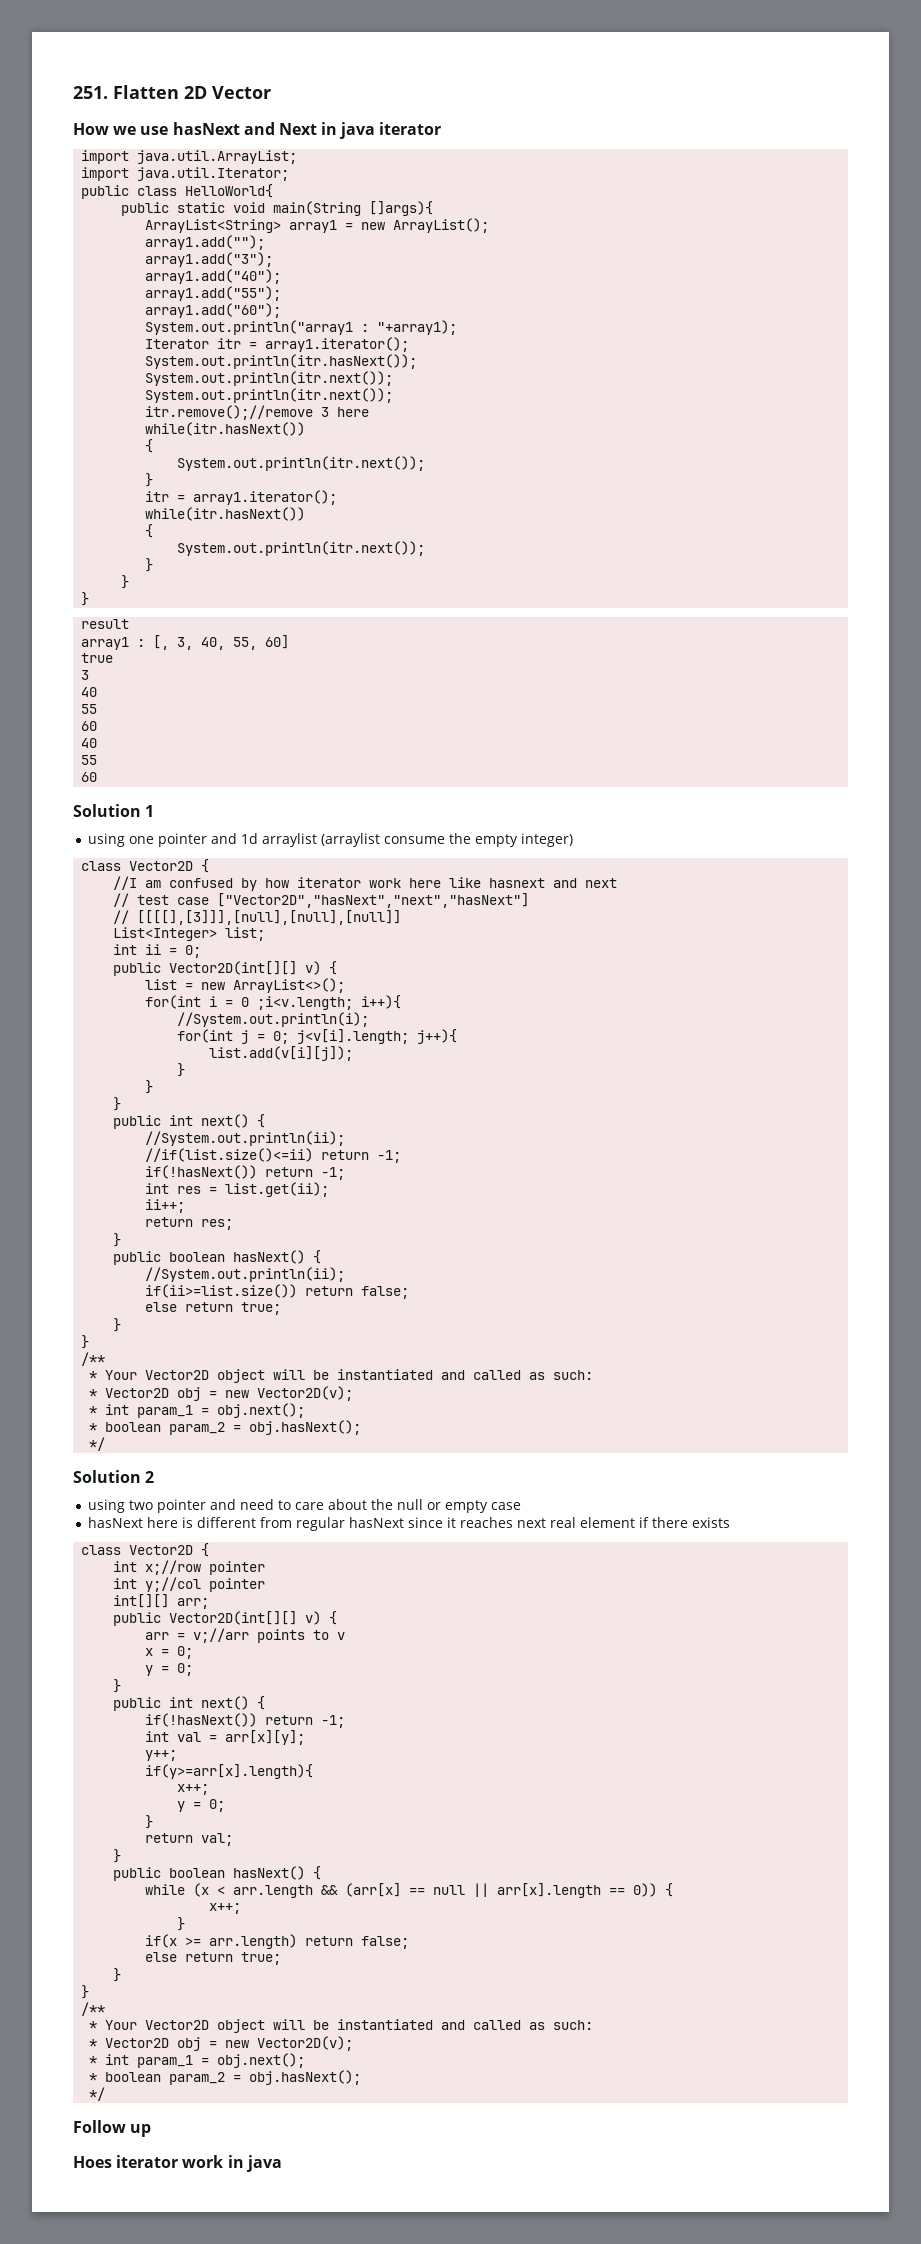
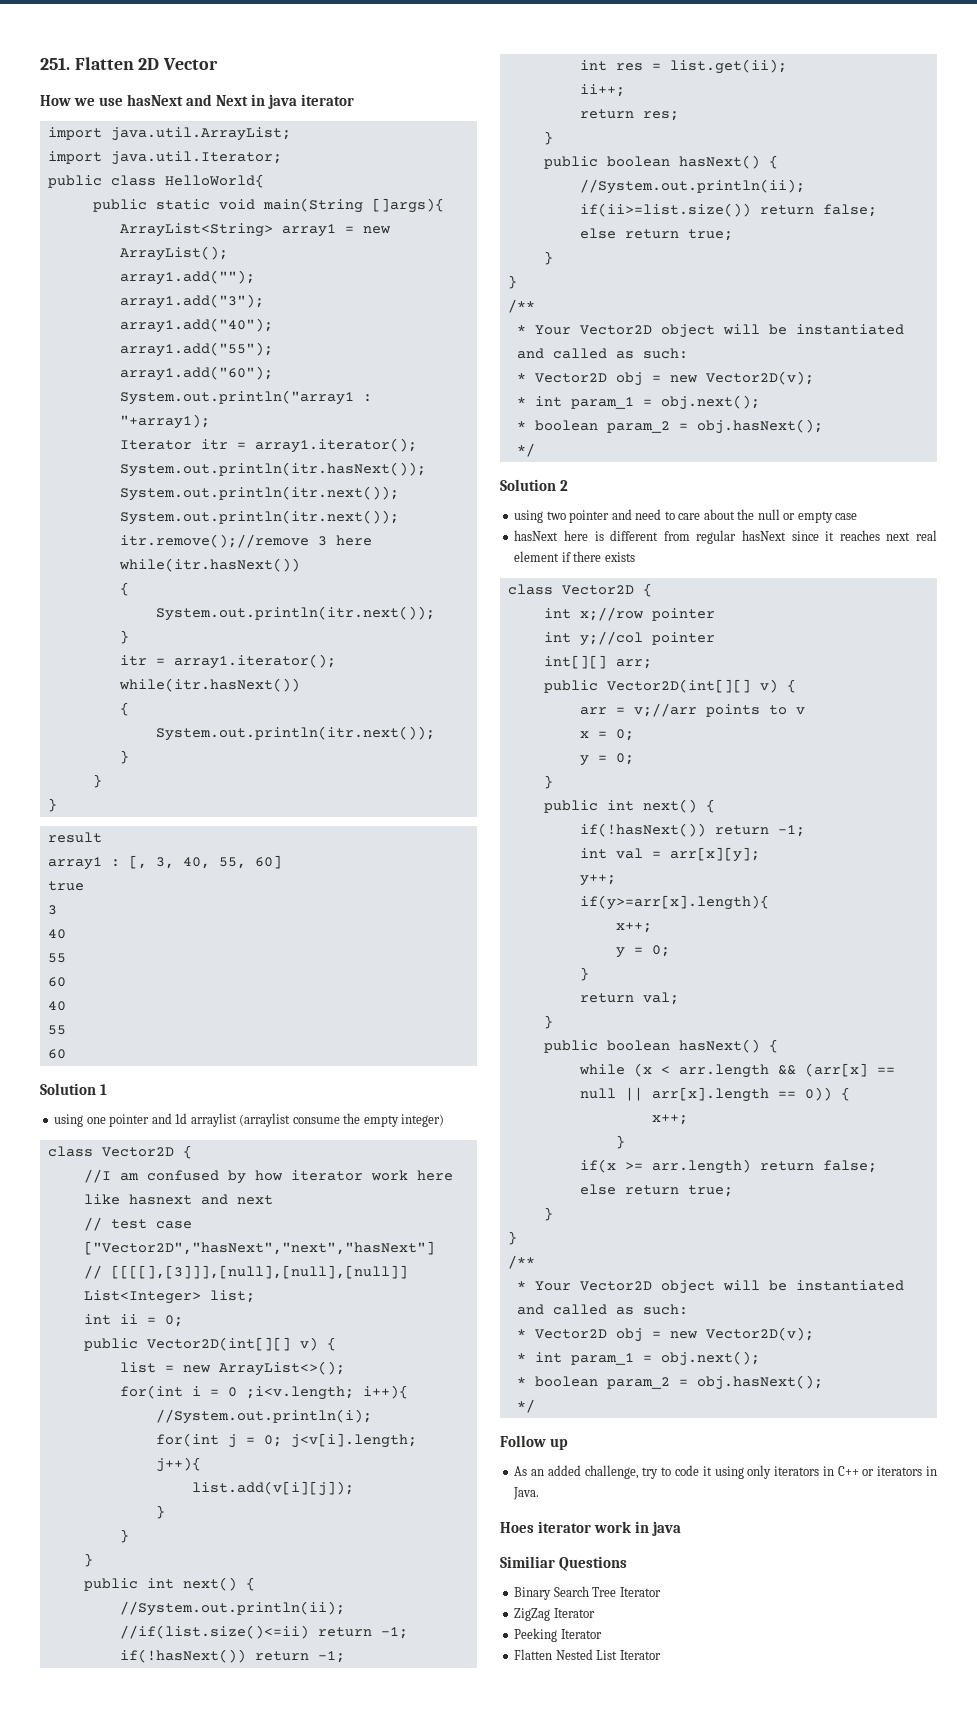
+ As an added challenge, try to code it using only iterators in C++ or iterators in Java.
+ Similiar Questions
+ Binary Search Tree Iterator
+ ZigZag Iterator
+ Peeking Iterator
+ Flatten Nested List Iterator

